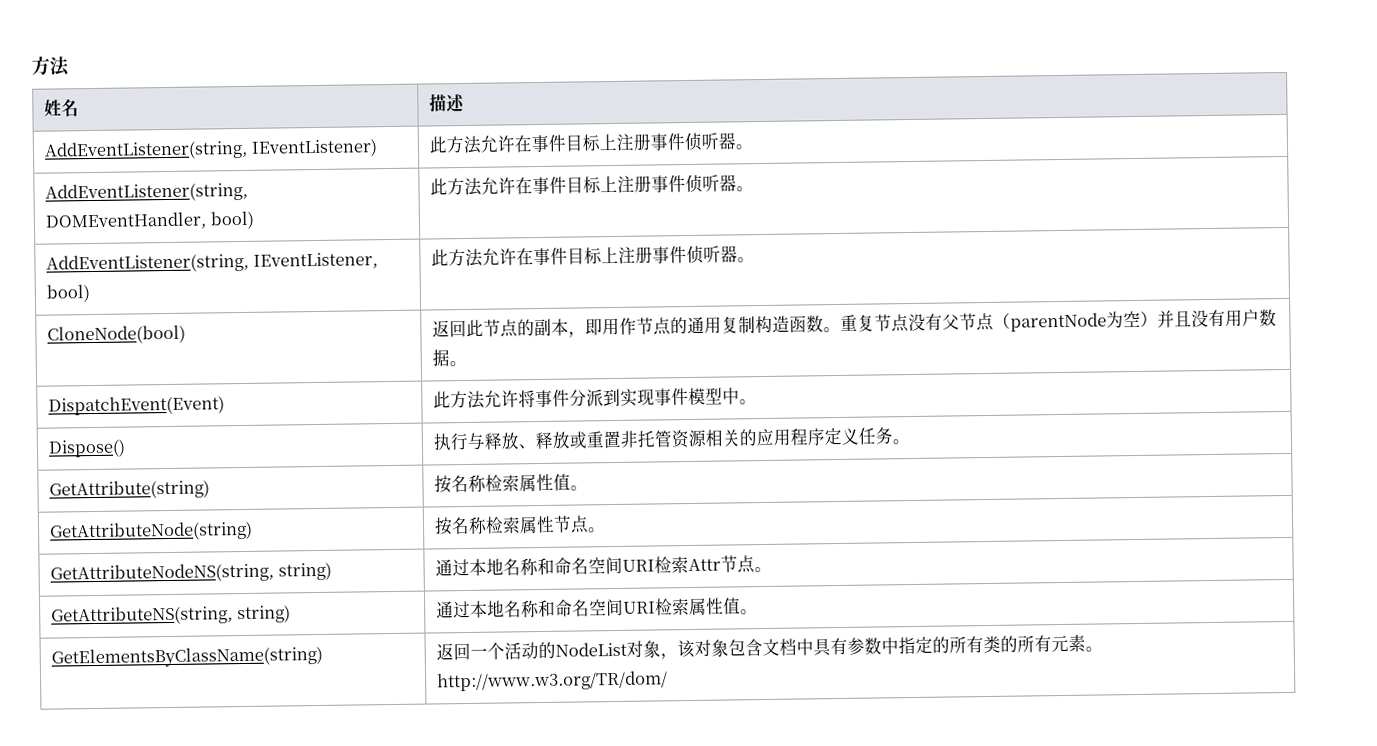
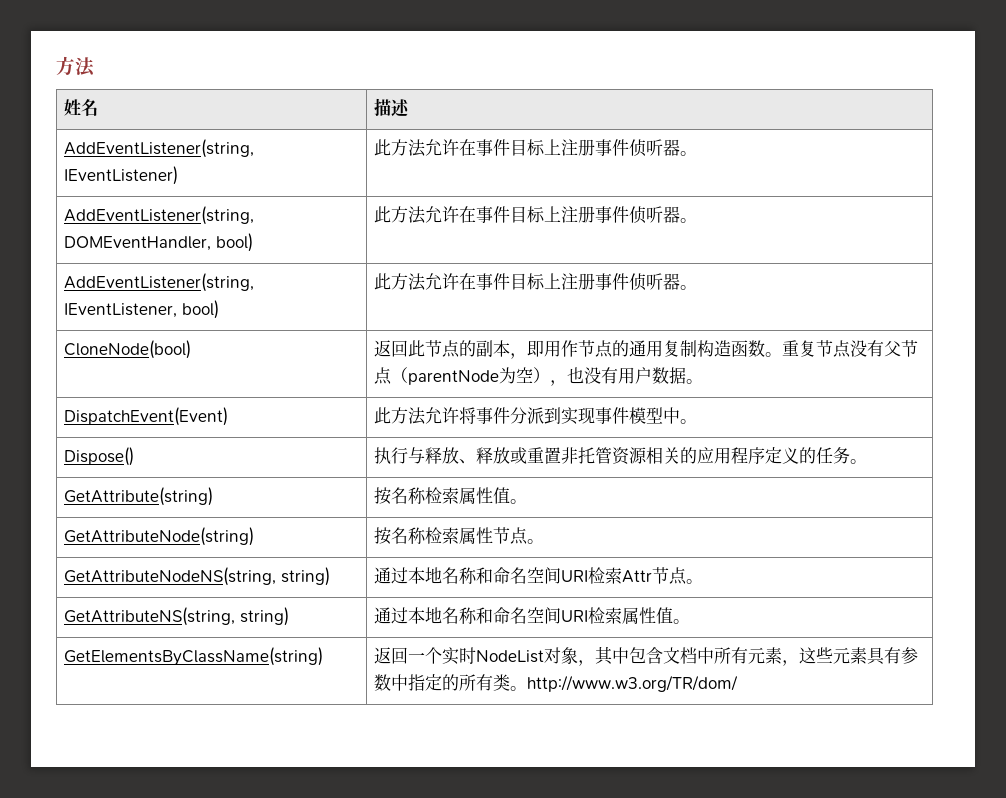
- CloneNode(bool) | 返回此节点的副本，即用作节点的通用复制构造函数。重复节点没有父节点（parentNode为空）并且没有用户数据。
+ CloneNode(bool) | 返回此节点的副本，即用作节点的通用复制构造函数。重复节点没有父节点（parentNode为空），也没有用户数据。
- Dispose() | 执行与释放、释放或重置非托管资源相关的应用程序定义任务。
+ Dispose() | 执行与释放、释放或重置非托管资源相关的应用程序定义的任务。
- GetElementsByClassName(string) | 返回一个活动的NodeList对象，该对象包含文档中具有参数中指定的所有类的所有元素。http://www.w3.org/TR/dom/
+ GetElementsByClassName(string) | 返回一个实时NodeList对象，其中包含文档中所有元素，这些元素具有参数中指定的所有类。http://www.w3.org/TR/dom/

